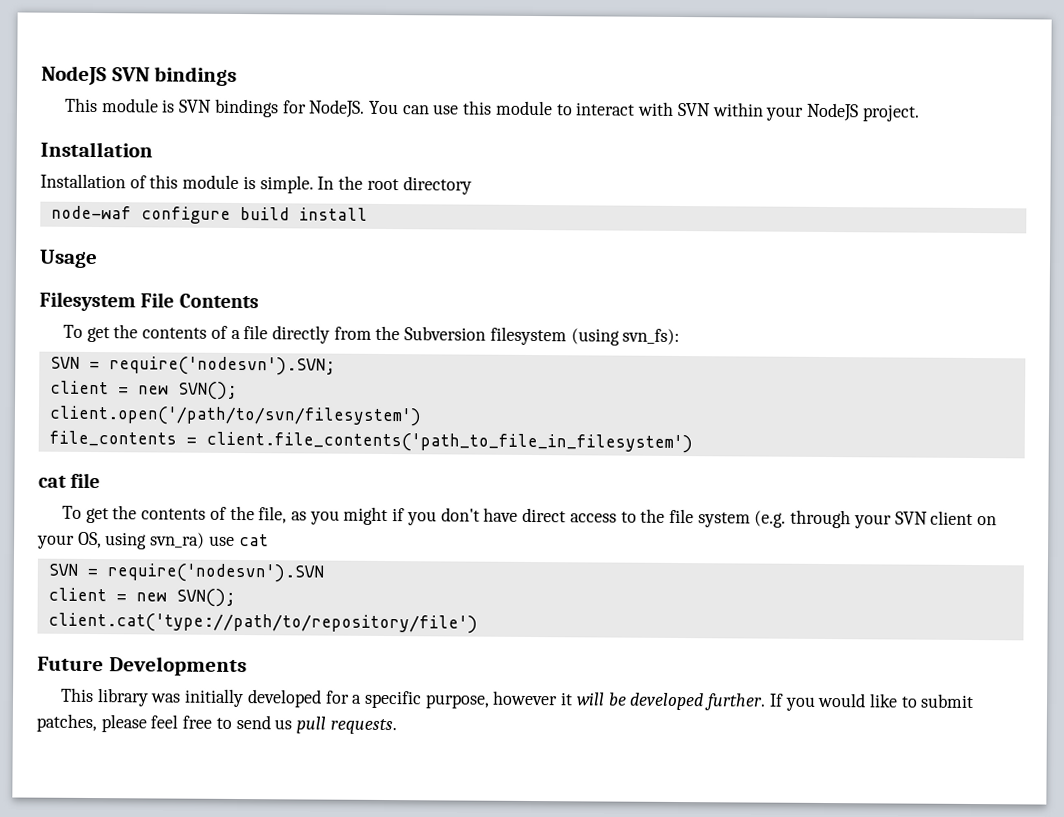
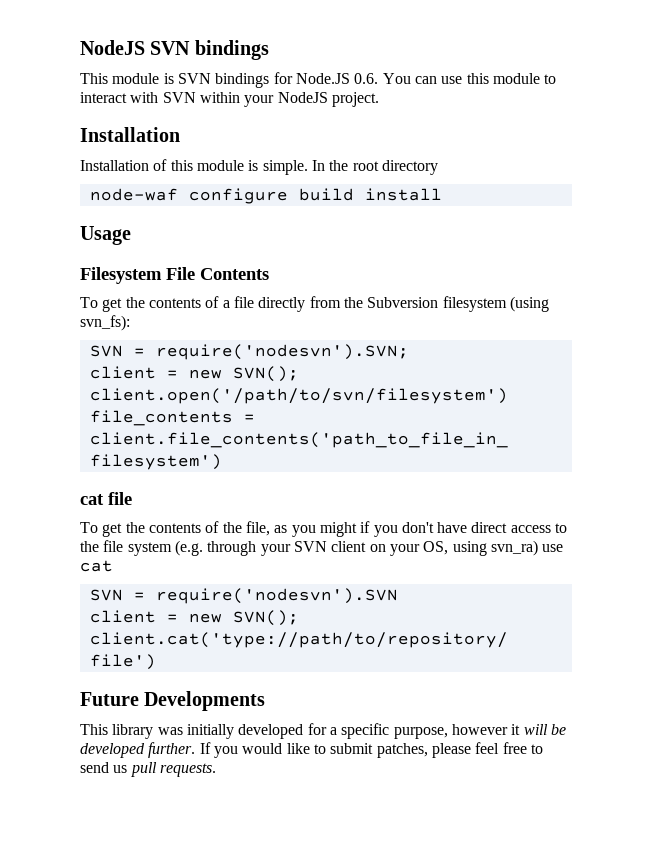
- This module is SVN bindings for NodeJS. You can use this module to interact with SVN within your NodeJS project.
+ This module is SVN bindings for Node.JS 0.6. You can use this module to interact with SVN within your NodeJS project.

